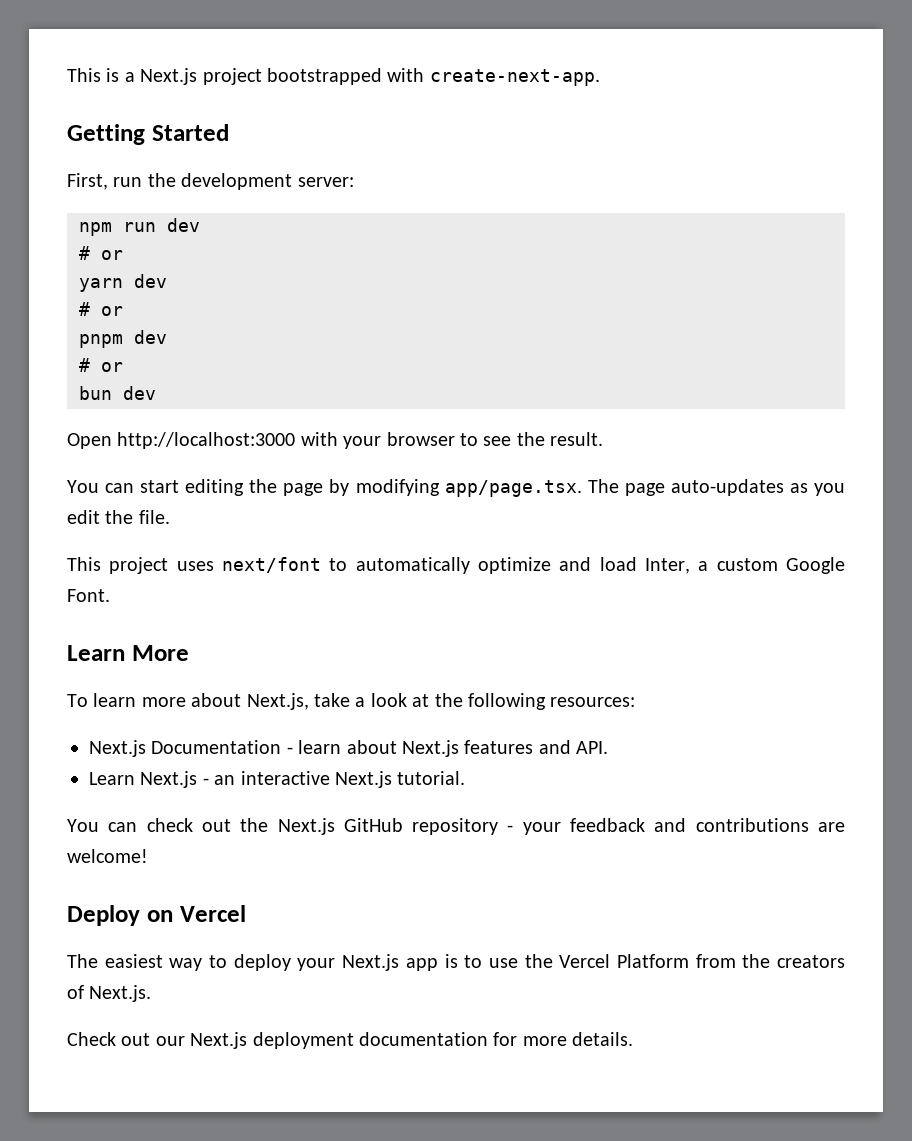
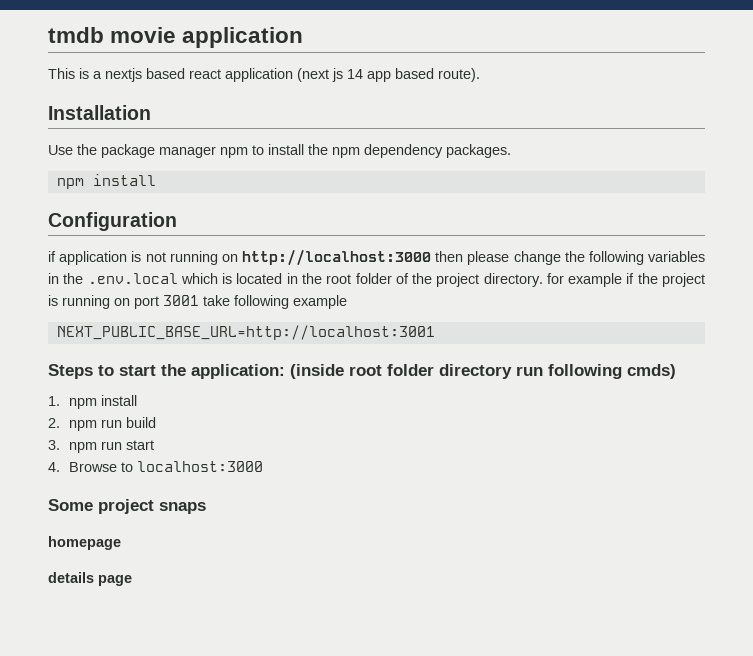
- This is a Next.js project bootstrapped with create-next-app.
- Getting Started
- First, run the development server:
- npm run dev
- # or
- yarn dev
- # or
- pnpm dev
- # or
- bun dev
- Open http://localhost:3000 with your browser to see the result.
- You can start editing the page by modifying app/page.tsx. The page auto-updates as you edit the file.
- This project uses next/font to automatically optimize and load Inter, a custom Google Font.
- Learn More
- To learn more about Next.js, take a look at the following resources:
- Next.js Documentation - learn about Next.js features and API.
- Learn Next.js - an interactive Next.js tutorial.
- You can check out the Next.js GitHub repository - your feedback and contributions are welcome!
- Deploy on Vercel
- The easiest way to deploy your Next.js app is to use the Vercel Platform from the creators of Next.js.
- Check out our Next.js deployment documentation for more details.
+ tmdb movie application
+ This is a nextjs based react application (next js 14 app based route).
+ Installation
+ Use the package manager npm to install the npm dependency packages.
+ npm install
+ Configuration
+ if application is not running on http://localhost:3000 then please change the following variables in the .env.local which is located in the root folder of the project directory. for example if the project is running on port 3001 take following example
+ NEXT_PUBLIC_BASE_URL=http://localhost:3001
+ Steps to start the application: (inside root folder directory run following cmds)
+ 1. npm install
+ 2. npm run build
+ 3. npm run start
+ 4. Browse to localhost:3000
+ Some project snaps
+ homepage
+ details page

